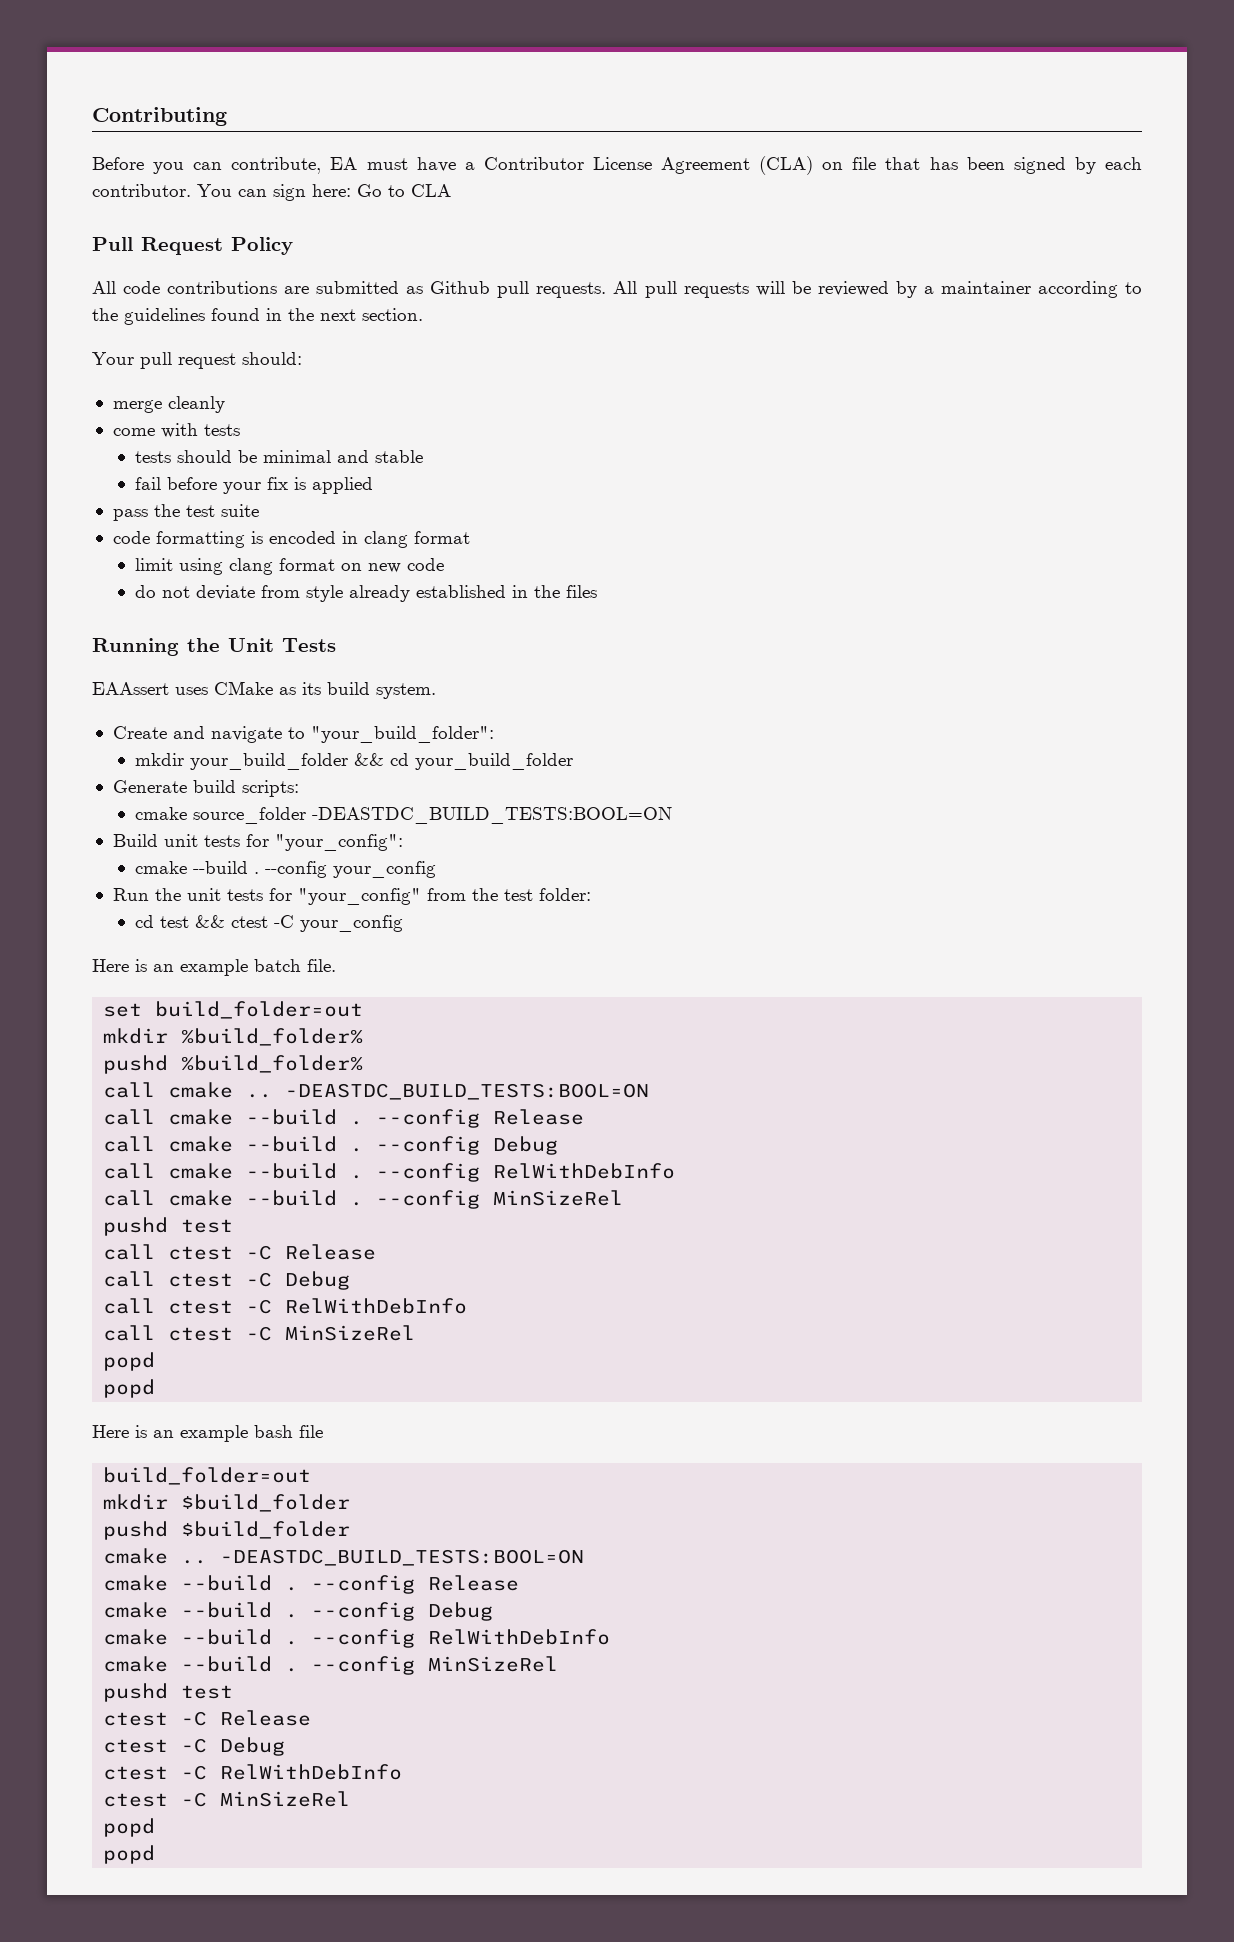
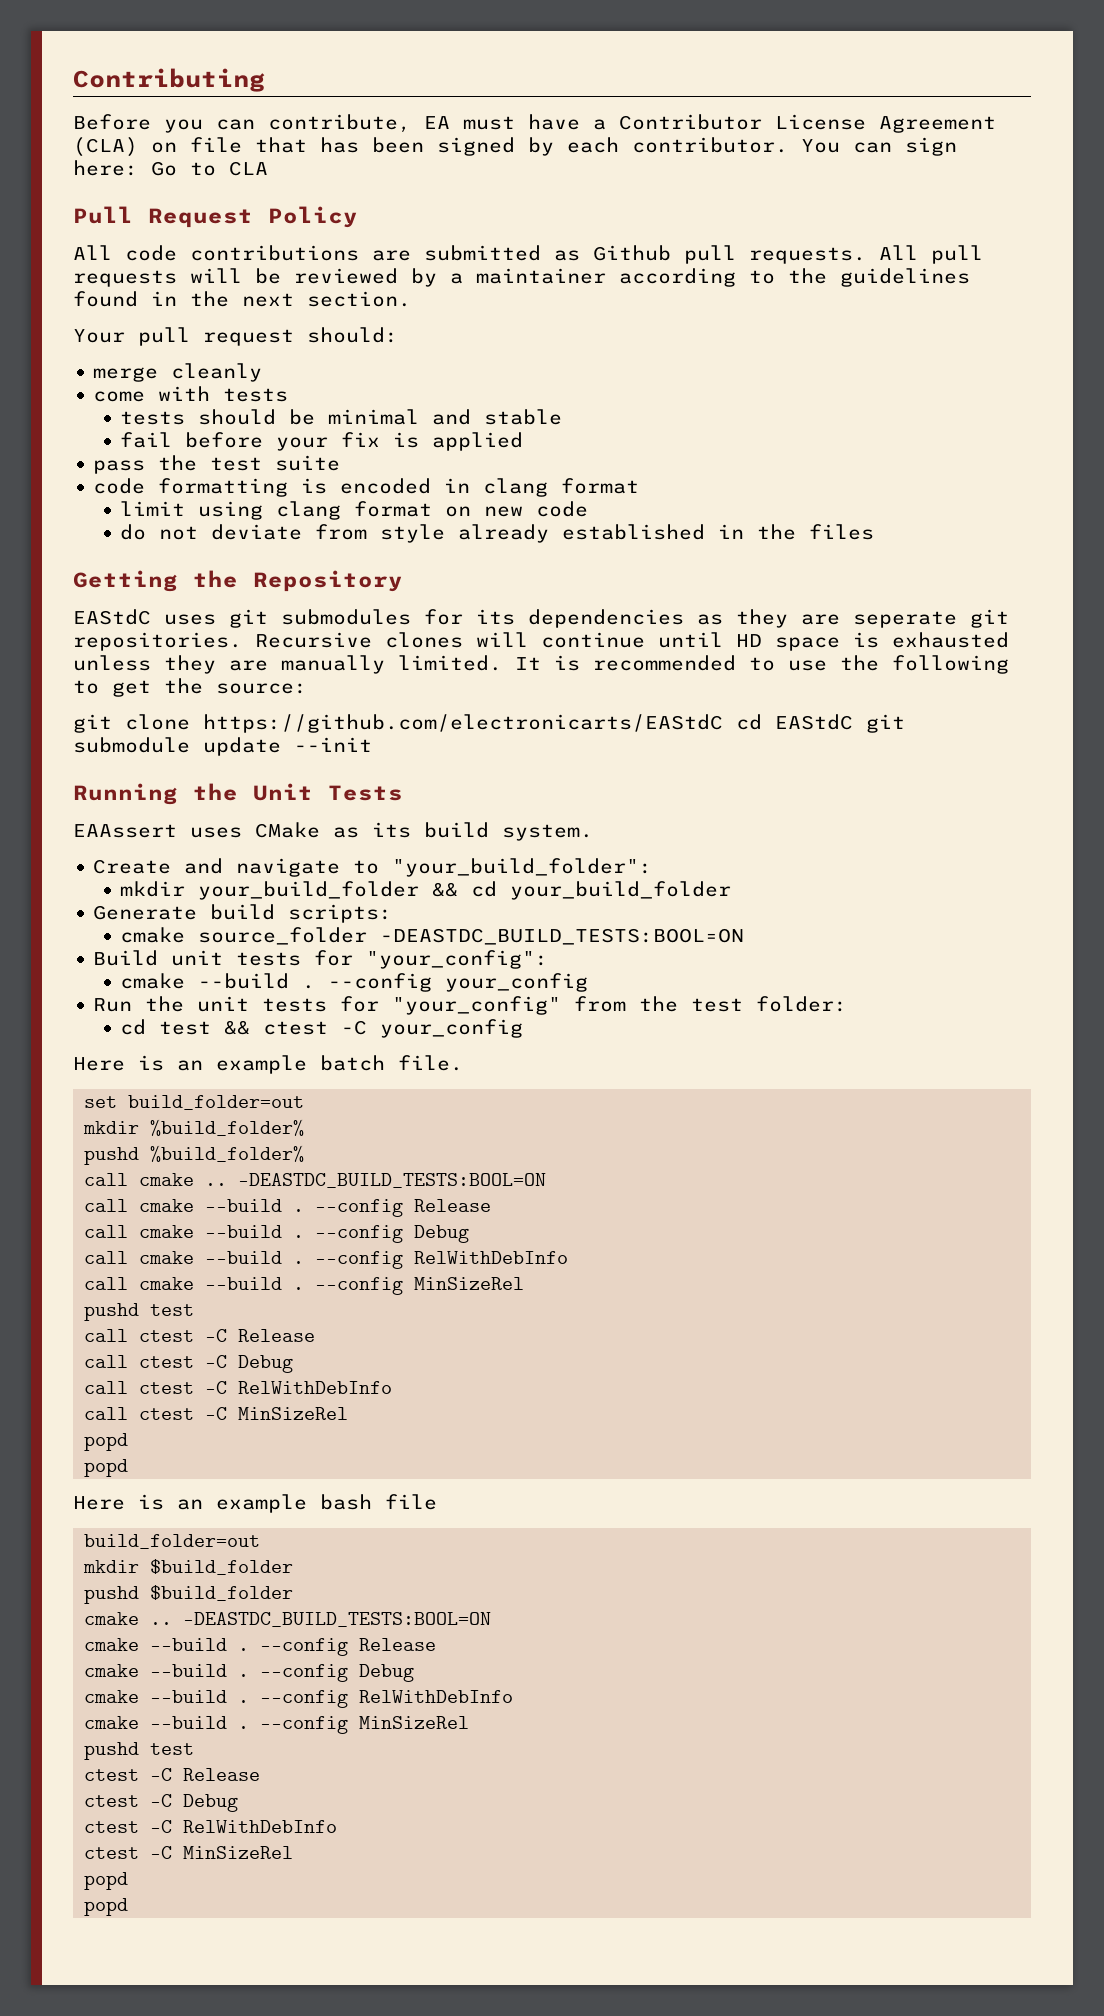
+ Getting the Repository
+ EAStdC uses git submodules for its dependencies as they are seperate git repositories. Recursive clones will continue until HD space is exhausted unless they are manually limited. It is recommended to use the following to get the source:
+ git clone https://github.com/electronicarts/EAStdC cd EAStdC git submodule update --init

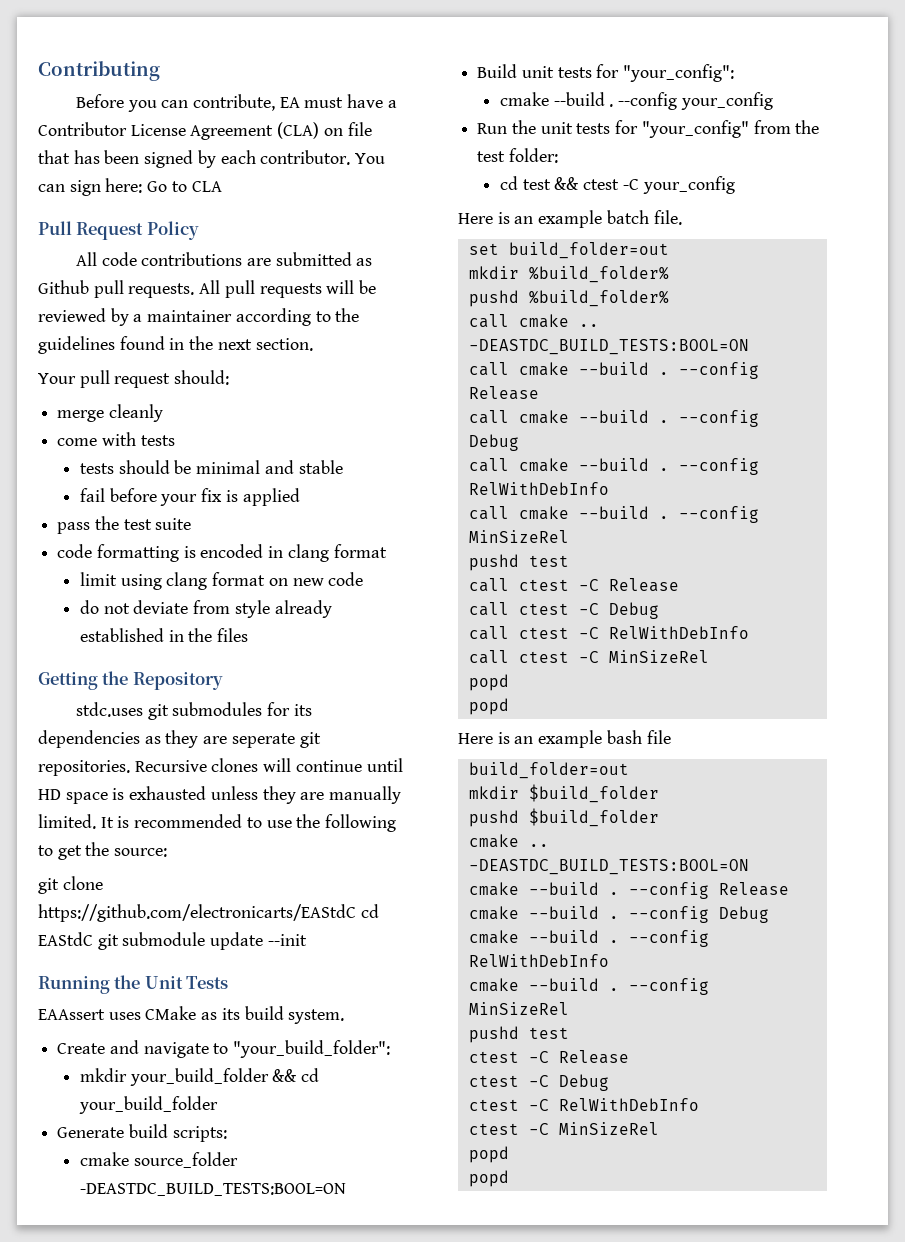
- EAStdC uses git submodules for its dependencies as they are seperate git repositories.
+ stdc.uses git submodules for its dependencies as they are seperate git repositories.

